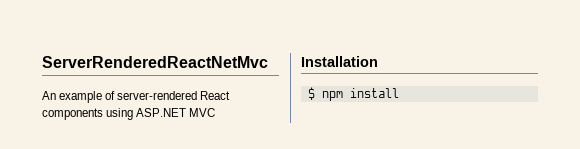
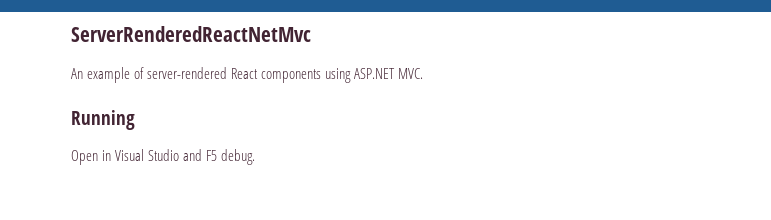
- An example of server-rendered React components using ASP.NET MVC
- Installation
- $ npm install
+ An example of server-rendered React components using ASP.NET MVC.
+ Running
+ Open in Visual Studio and F5 debug.

